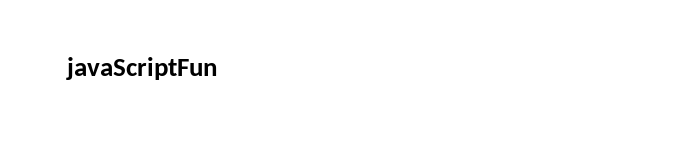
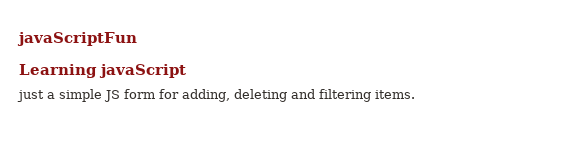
+ Learning javaScript
+ just a simple JS form for adding, deleting and filtering items.

